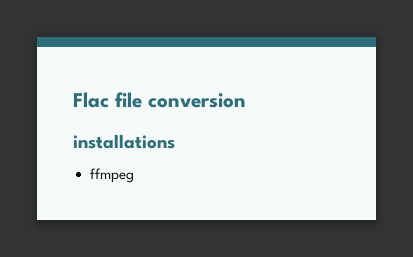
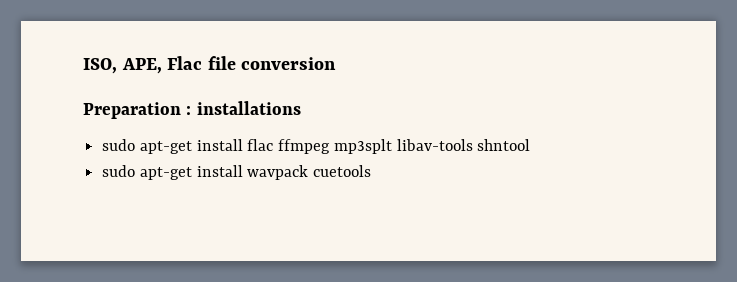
- Flac file conversion
+ ISO, APE, Flac file conversion
- installations
+ Preparation : installations
- ffmpeg
+ sudo apt-get install flac ffmpeg mp3splt libav-tools shntool
+ sudo apt-get install wavpack cuetools

